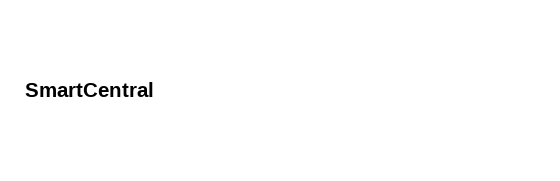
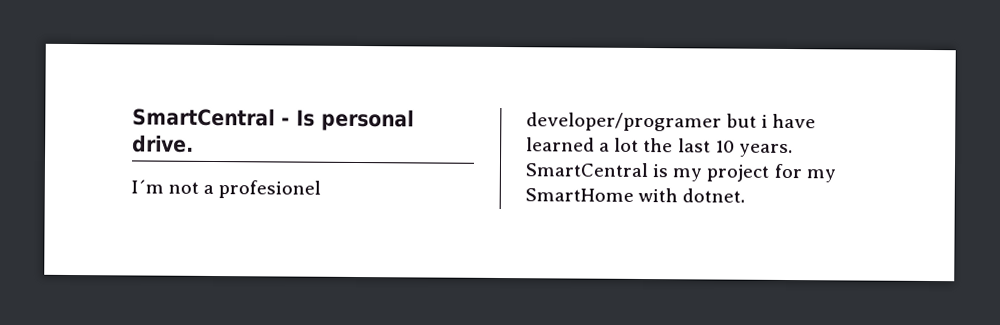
- SmartCentral
+ SmartCentral - Is personal drive.
+ I´m not a profesionel developer/programer but i have learned a lot the last 10 years. SmartCentral is my project for my SmartHome with dotnet.

